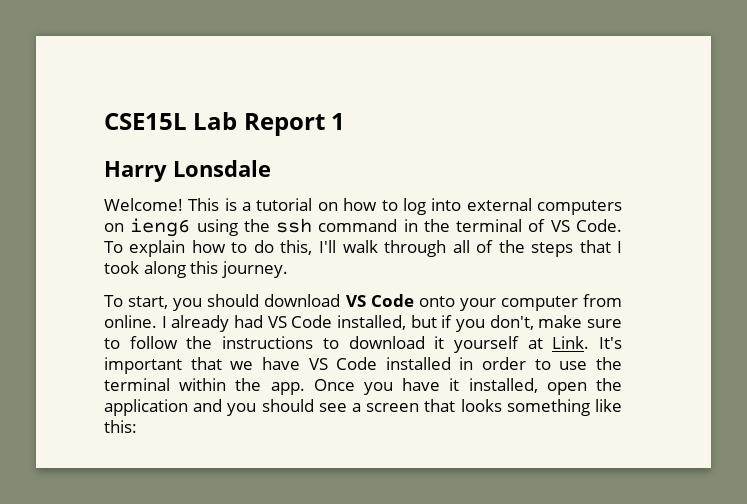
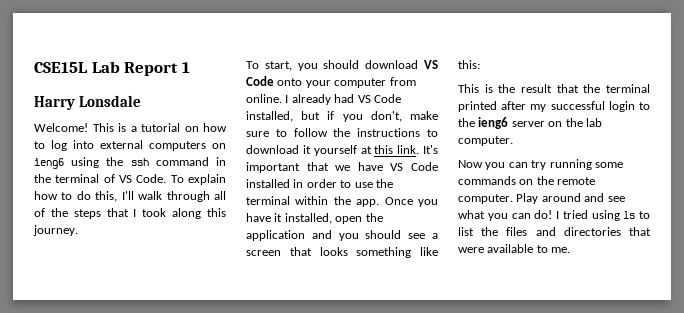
- I already had VS Code installed, but if you don't, make sure to follow the instructions to download it yourself at Link.
+ I already had VS Code installed, but if you don't, make sure to follow the instructions to download it yourself at this link.
+ This is the result that the terminal printed after my successful login to the ieng6 server on the lab computer.
+ Now you can try running some commands on the remote computer. Play around and see what you can do! I tried using ls to list the files and directories that were available to me.

